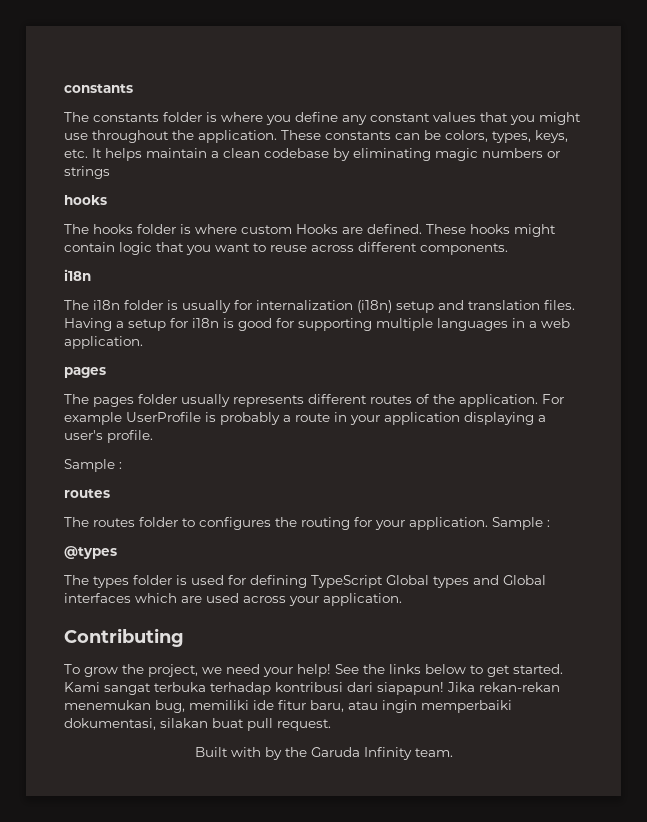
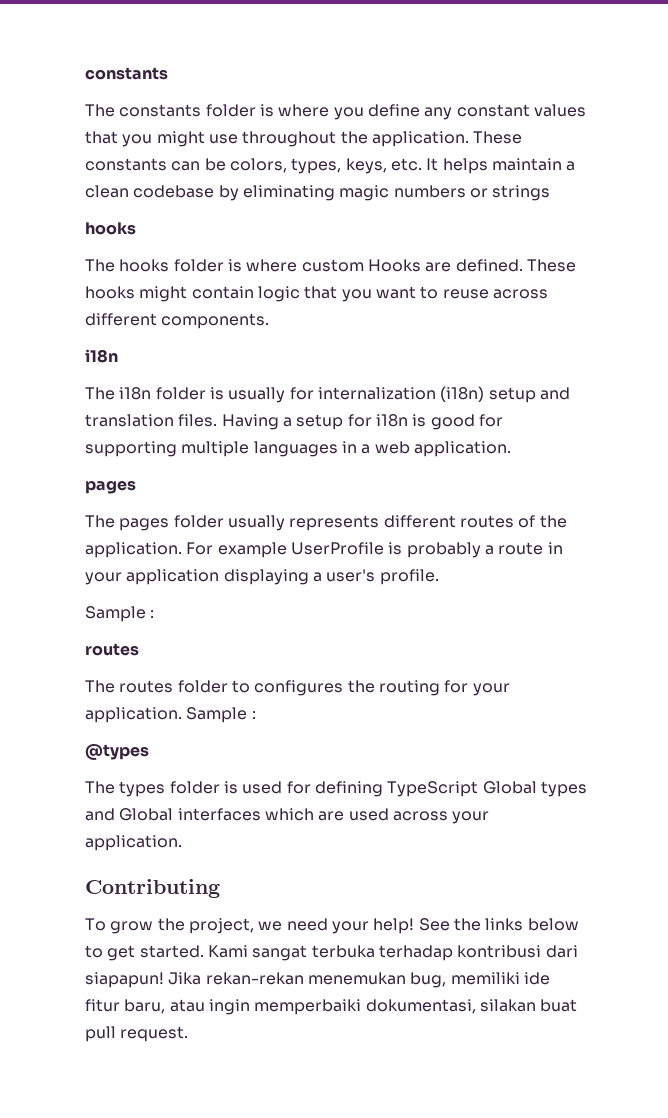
- Built with by the Garuda Infinity team.

